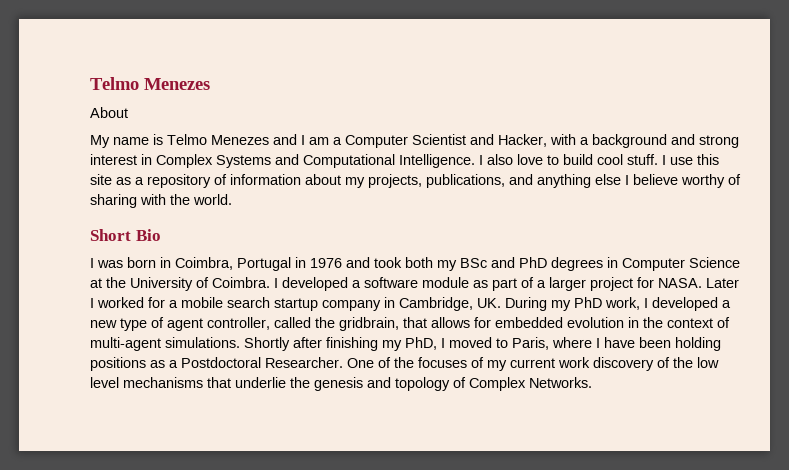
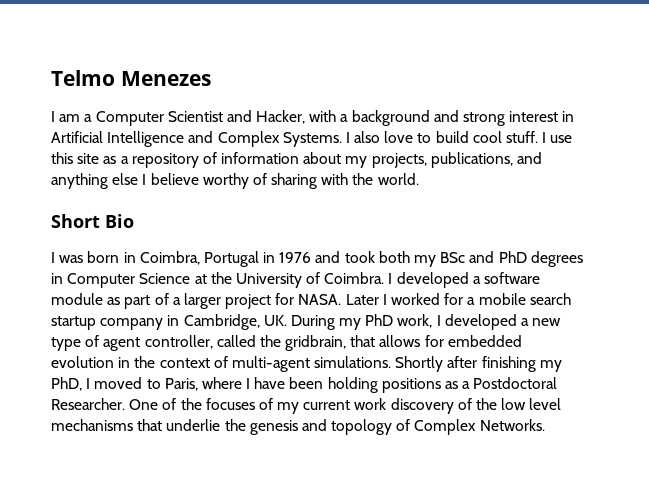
- About
- My name is Telmo Menezes and I am a Computer Scientist and Hacker, with a background and strong interest in Complex Systems and Computational Intelligence.
+ I am a Computer Scientist and Hacker, with a background and strong interest in Artificial Intelligence and Complex Systems.

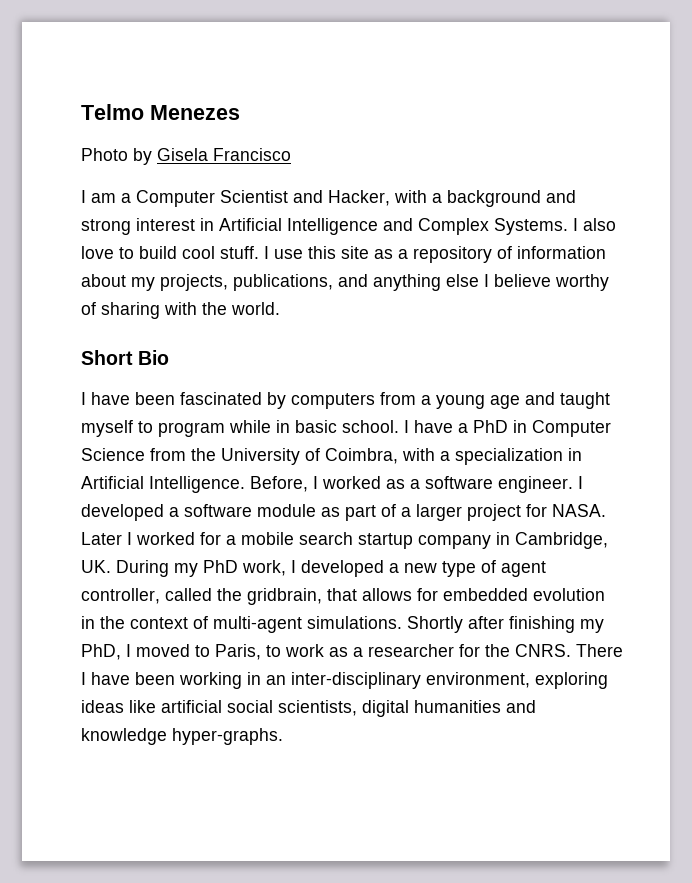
+ Photo by Gisela Francisco
- I was born in Coimbra, Portugal in 1976 and took both my BSc and PhD degrees in Computer Science at the University of Coimbra.
+ I have been fascinated by computers from a young age and taught myself to program while in basic school. I have a PhD in Computer Science from the University of Coimbra, with a specialization in Artificial Intelligence. Before, I worked as a software engineer.
- Shortly after finishing my PhD, I moved to Paris, where I have been holding positions as a Postdoctoral Researcher. One of the focuses of my current work discovery of the low level mechanisms that underlie the genesis and topology of Complex Networks.
+ Shortly after finishing my PhD, I moved to Paris, to work as a researcher for the CNRS. There I have been working in an inter-disciplinary environment, exploring ideas like artificial social scientists, digital humanities and knowledge hyper-graphs.

